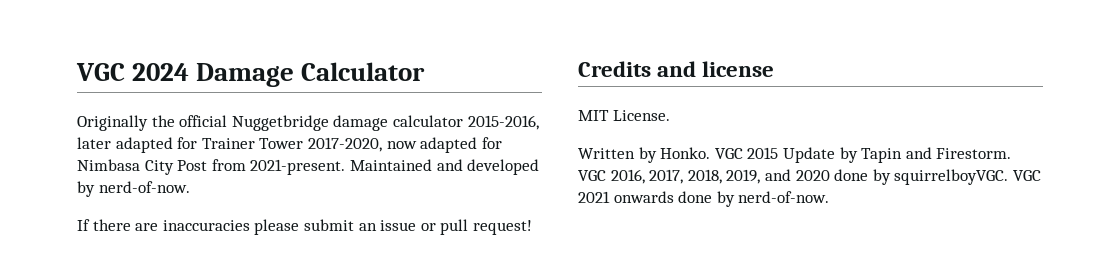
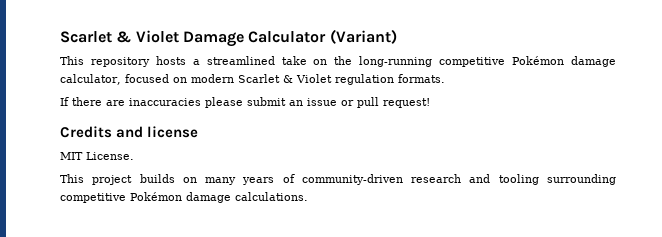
- VGC 2024 Damage Calculator
- Originally the official Nuggetbridge damage calculator 2015-2016, later adapted for Trainer Tower 2017-2020, now adapted for Nimbasa City Post from 2021-present. Maintained and developed by nerd-of-now.
+ Scarlet & Violet Damage Calculator (Variant)
+ This repository hosts a streamlined take on the long-running competitive Pokémon damage calculator, focused on modern Scarlet & Violet regulation formats.
- Written by Honko. VGC 2015 Update by Tapin and Firestorm. VGC 2016, 2017, 2018, 2019, and 2020 done by squirrelboyVGC. VGC 2021 onwards done by nerd-of-now.
+ This project builds on many years of community-driven research and tooling surrounding competitive Pokémon damage calculations.

